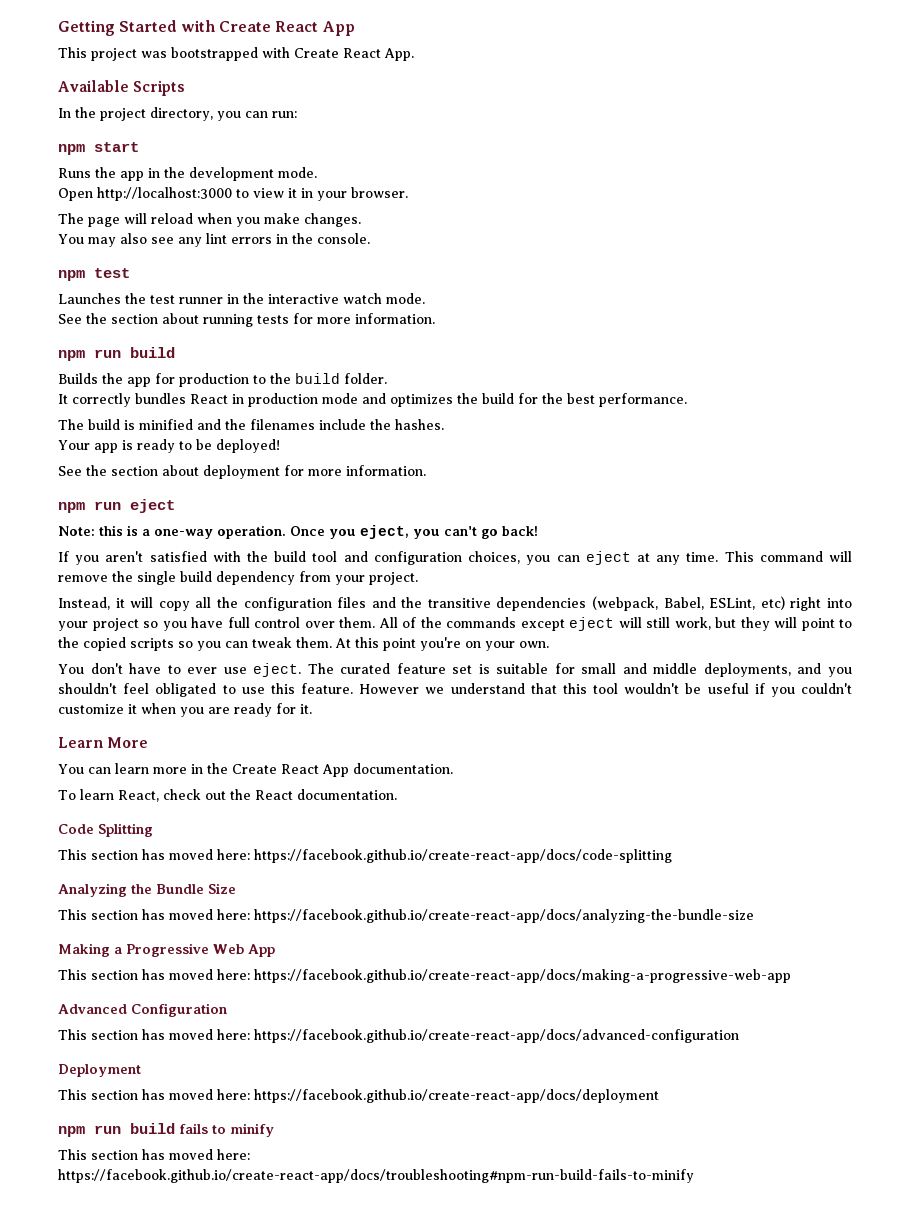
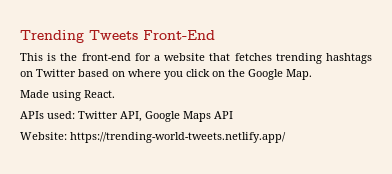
- Getting Started with Create React App
- This project was bootstrapped with Create React App.
- Available Scripts
- In the project directory, you can run:
- npm start
- Runs the app in the development mode.
- Open http://localhost:3000 to view it in your browser.
- The page will reload when you make changes.
- You may also see any lint errors in the console.
- npm test
- Launches the test runner in the interactive watch mode.
- See the section about running tests for more information.
- npm run build
- Builds the app for production to the build folder.
- It correctly bundles React in production mode and optimizes the build for the best performance.
- The build is minified and the filenames include the hashes.
- Your app is ready to be deployed!
- See the section about deployment for more information.
- npm run eject
- Note: this is a one-way operation. Once you eject, you can't go back!
- If you aren't satisfied with the build tool and configuration choices, you can eject at any time. This command will remove the single build dependency from your project.
- Instead, it will copy all the configuration files and the transitive dependencies (webpack, Babel, ESLint, etc) right into your project so you have full control over them. All of the commands except eject will still work, but they will point to the copied scripts so you can tweak them. At this point you're on your own.
- You don't have to ever use eject. The curated feature set is suitable for small and middle deployments, and you shouldn't feel obligated to use this feature. However we understand that this tool wouldn't be useful if you couldn't customize it when you are ready for it.
- Learn More
- You can learn more in the Create React App documentation.
- To learn React, check out the React documentation.
- Code Splitting
- This section has moved here: https://facebook.github.io/create-react-app/docs/code-splitting
- Analyzing the Bundle Size
- This section has moved here: https://facebook.github.io/create-react-app/docs/analyzing-the-bundle-size
- Making a Progressive Web App
- This section has moved here: https://facebook.github.io/create-react-app/docs/making-a-progressive-web-app
- Advanced Configuration
- This section has moved here: https://facebook.github.io/create-react-app/docs/advanced-configuration
- Deployment
- This section has moved here: https://facebook.github.io/create-react-app/docs/deployment
- npm run build fails to minify
- This section has moved here: https://facebook.github.io/create-react-app/docs/troubleshooting#npm-run-build-fails-to-minify
+ Trending Tweets Front-End
+ This is the front-end for a website that fetches trending hashtags on Twitter based on where you click on the Google Map.
+ Made using React.
+ APIs used: Twitter API, Google Maps API
+ Website: https://trending-world-tweets.netlify.app/

